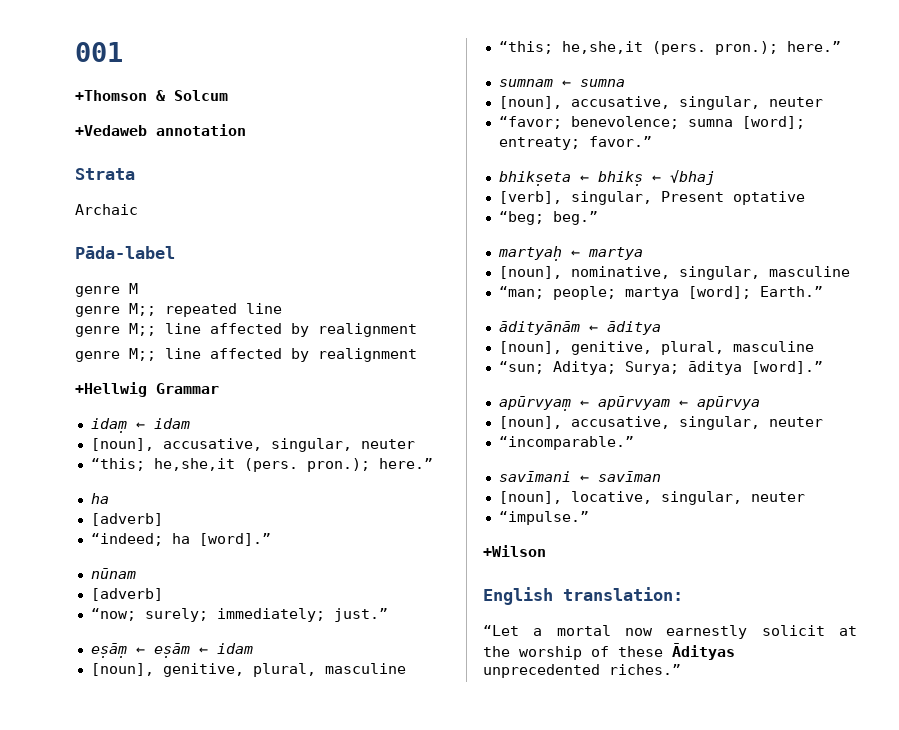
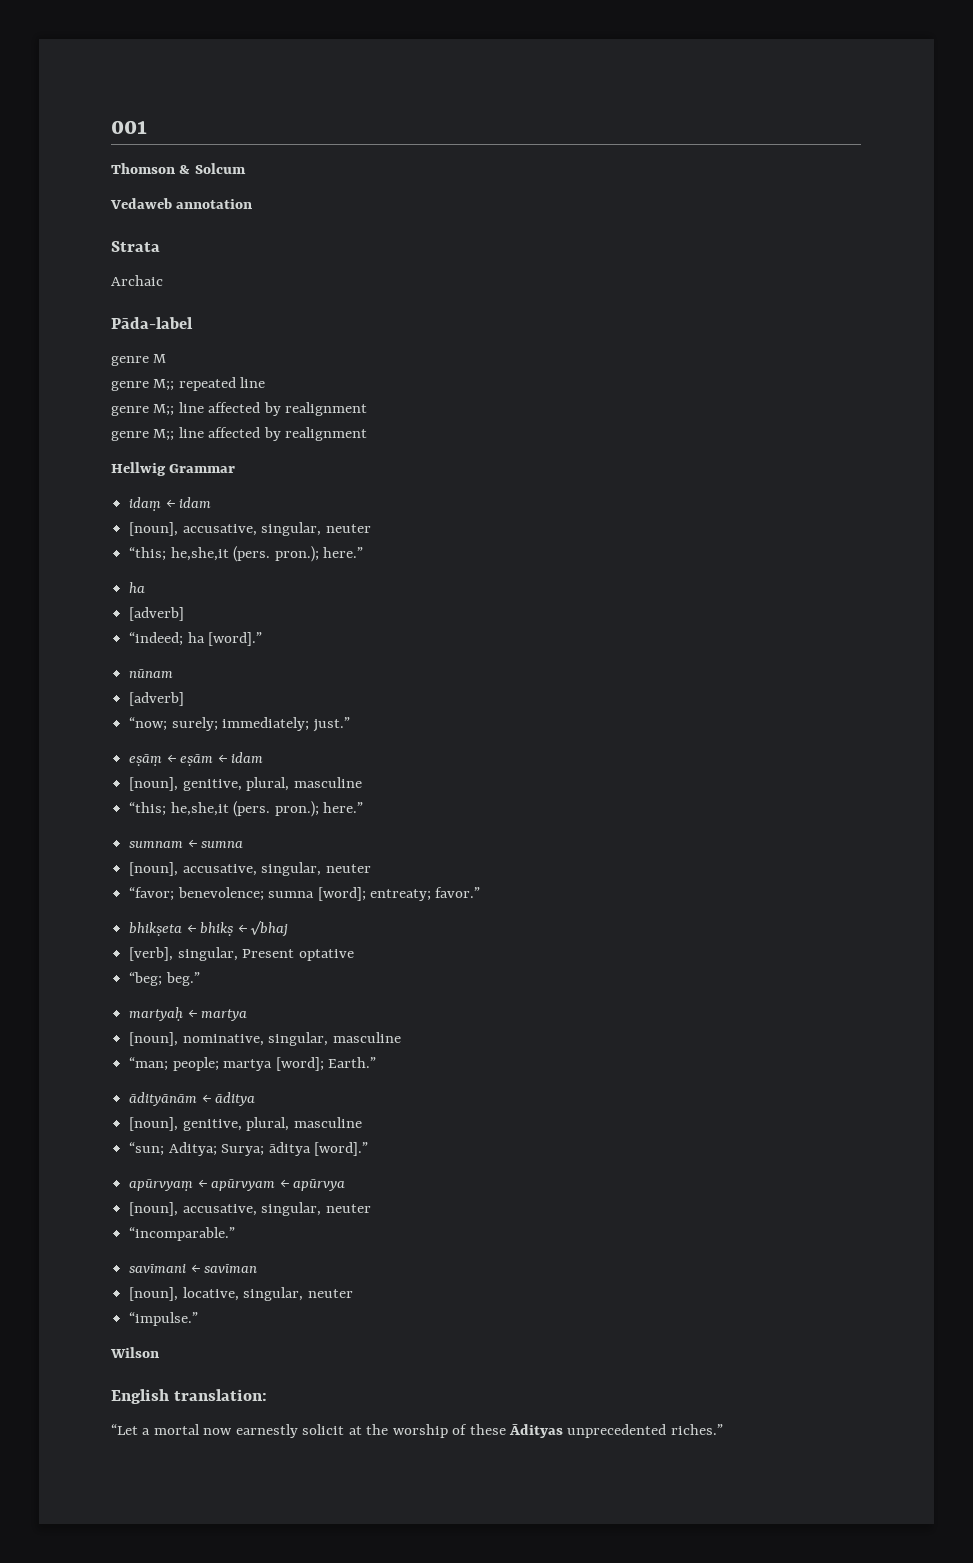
- +Thomson & Solcum
+ Thomson & Solcum
- +Vedaweb annotation
+ Vedaweb annotation
- +Hellwig Grammar
+ Hellwig Grammar
- +Wilson
+ Wilson

